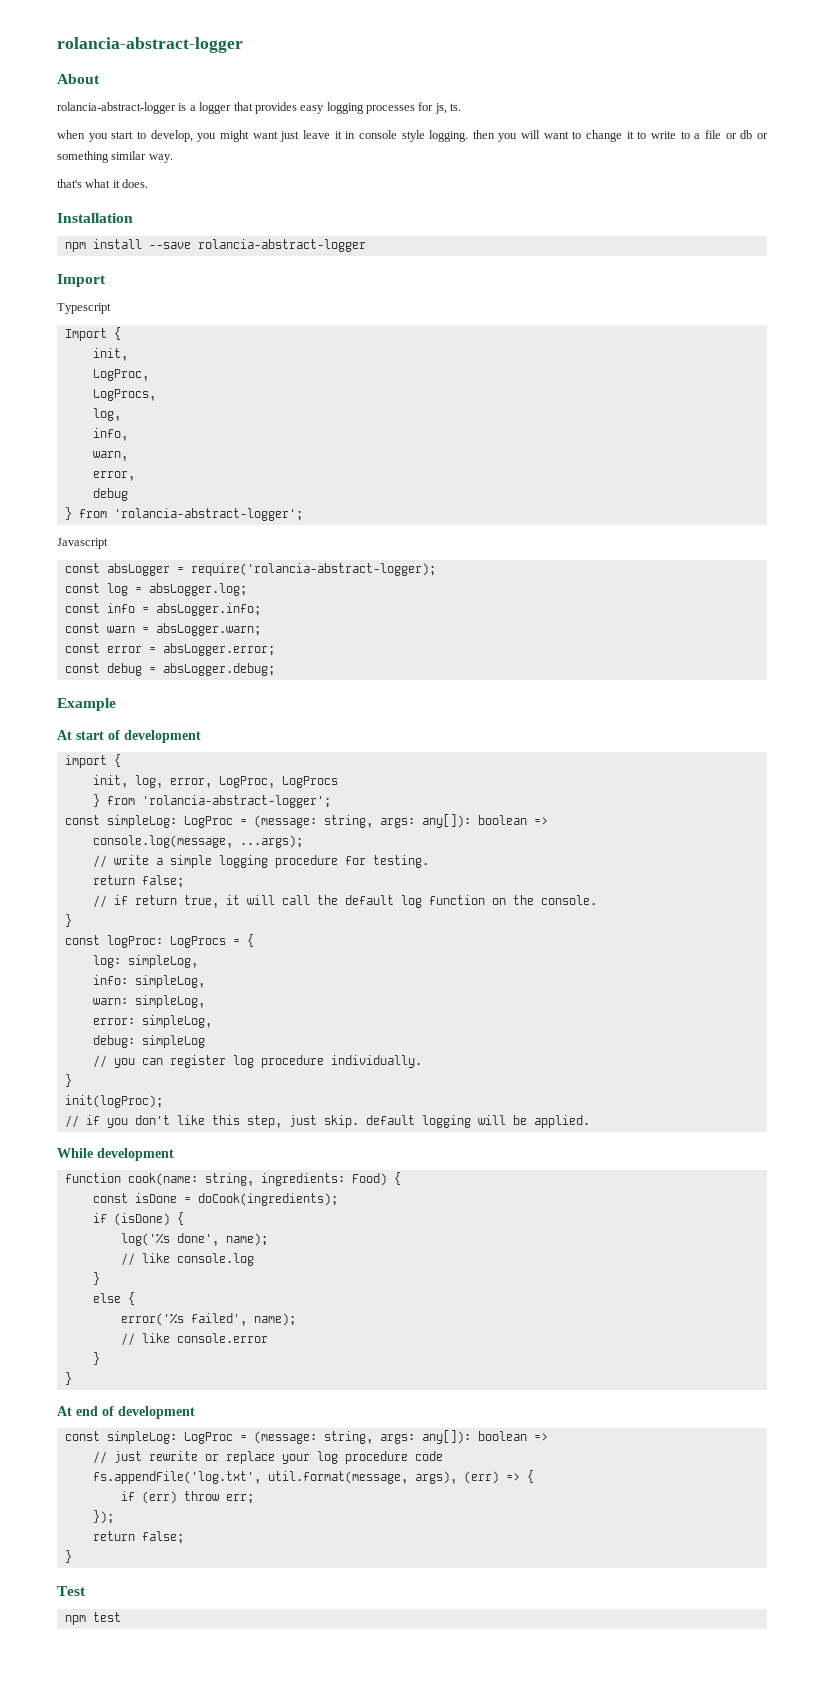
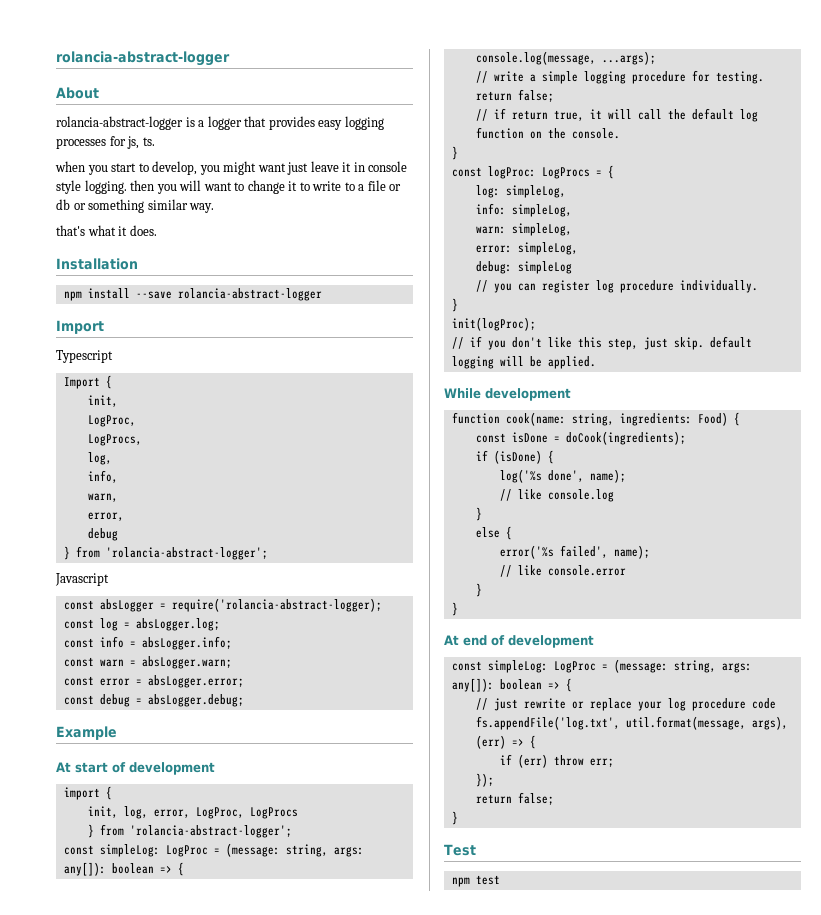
  init, log, error, LogProc, LogProcs
  } from 'rolancia-abstract-logger';
- const simpleLog: LogProc = (message: string, args: any[]): boolean =>
+ const simpleLog: LogProc = (message: string, args: any[]): boolean => {
  At end of development
- const simpleLog: LogProc = (message: string, args: any[]): boolean =>
+ const simpleLog: LogProc = (message: string, args: any[]): boolean => {

